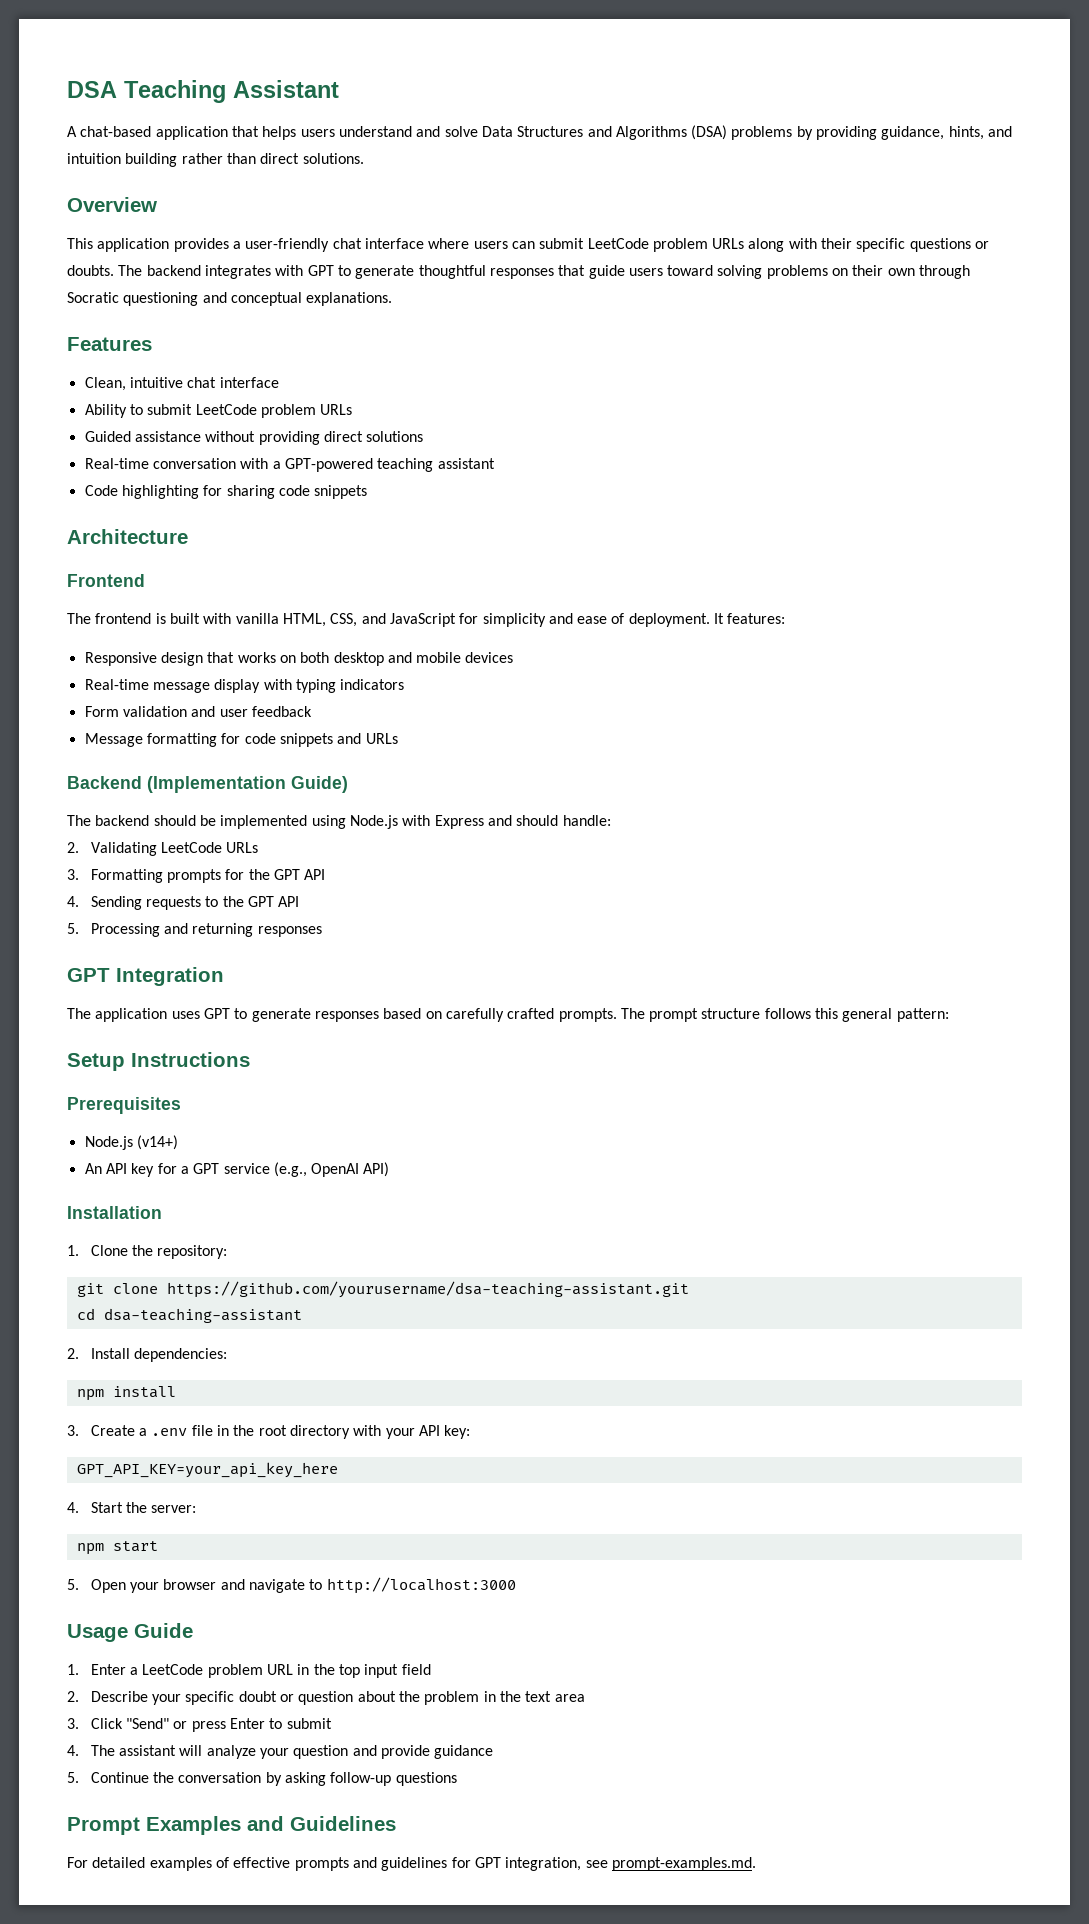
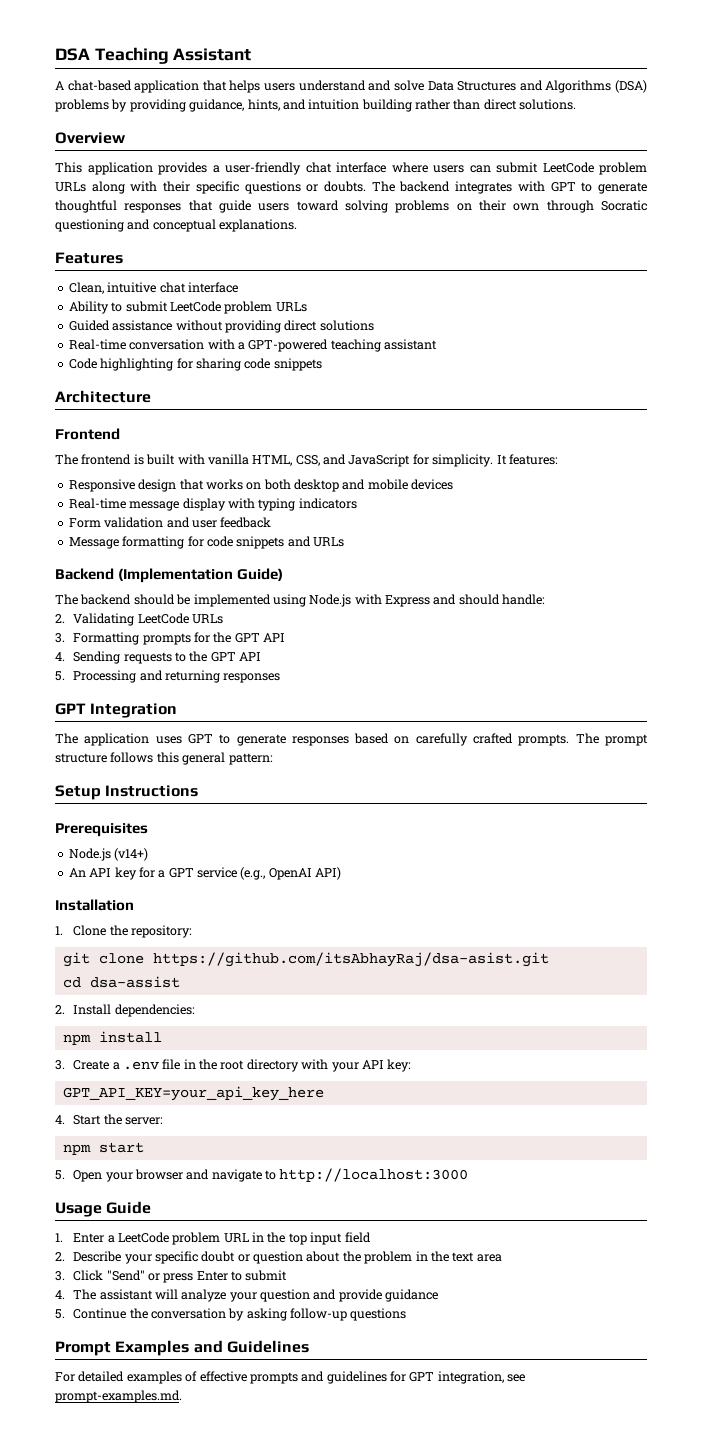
- The frontend is built with vanilla HTML, CSS, and JavaScript for simplicity and ease of deployment.
+ The frontend is built with vanilla HTML, CSS, and JavaScript for simplicity.
- git clone https://github.com/yourusername/dsa-teaching-assistant.git
+ git clone https://github.com/itsAbhayRaj/dsa-asist.git
- cd dsa-teaching-assistant
+ cd dsa-assist

